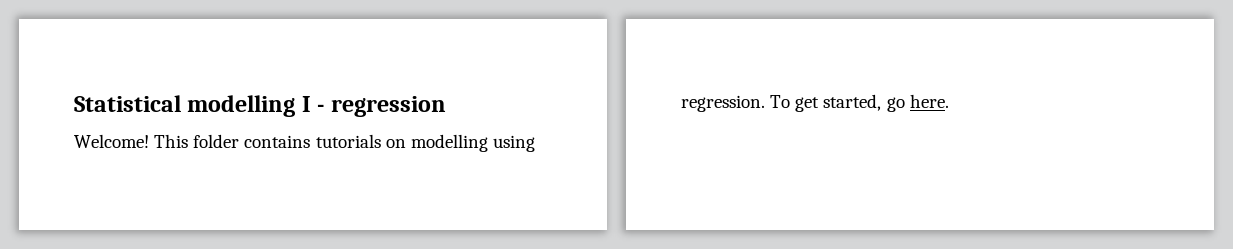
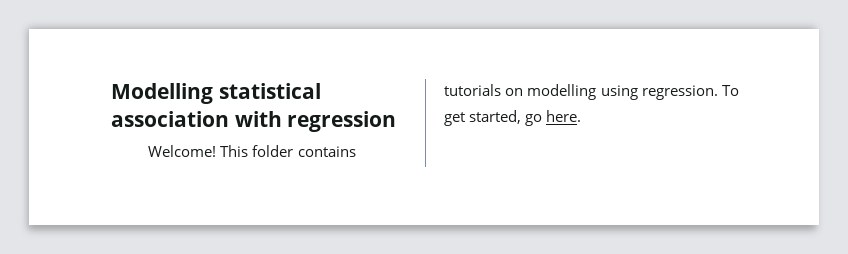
- Statistical modelling I - regression
+ Modelling statistical association with regression

